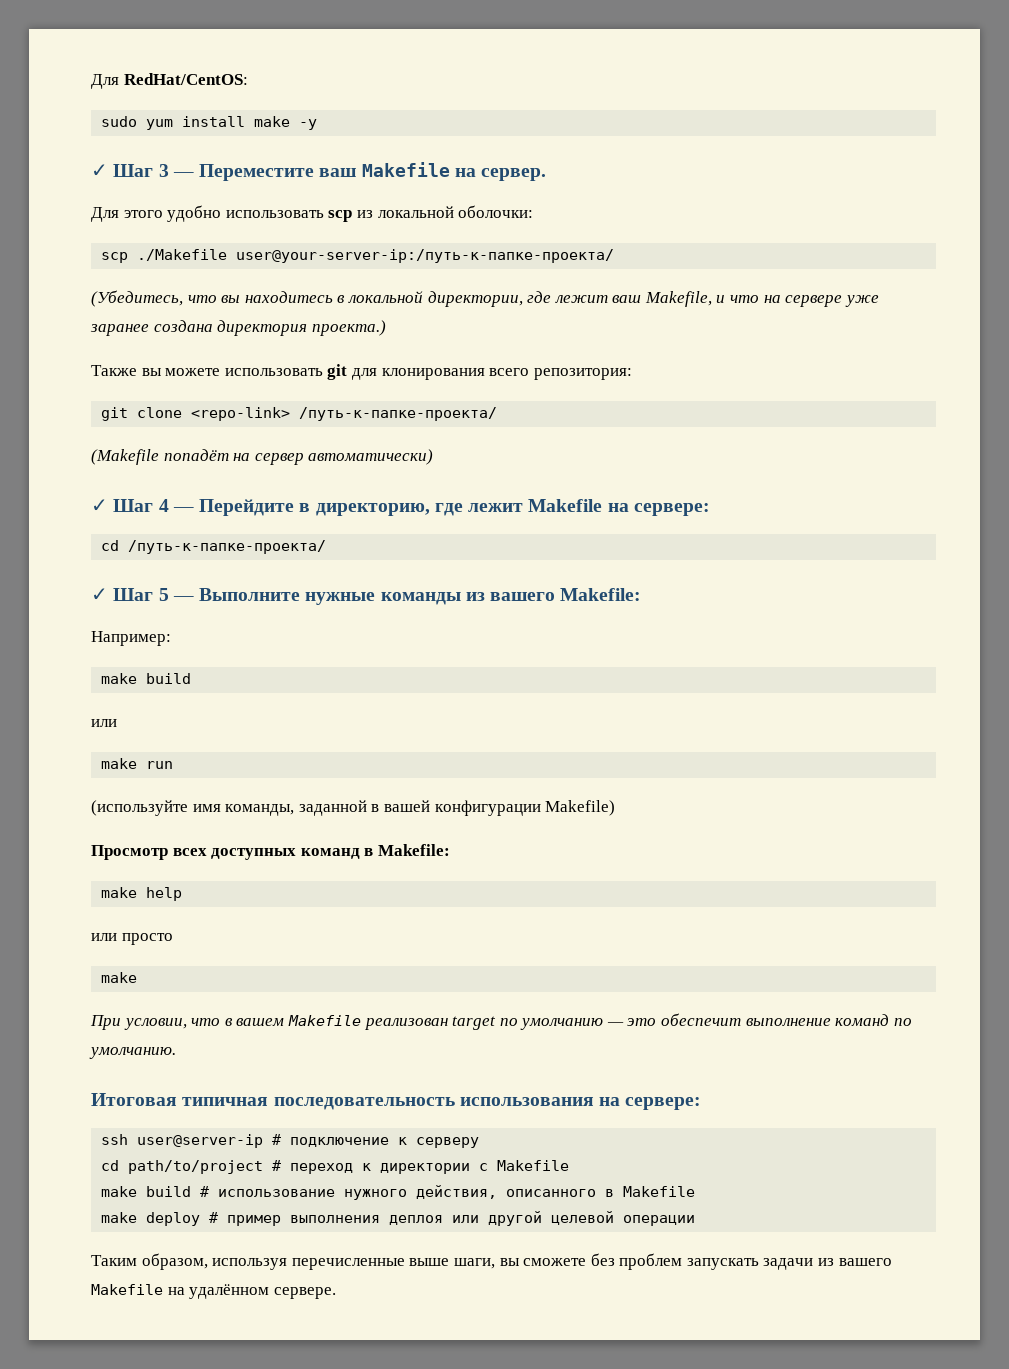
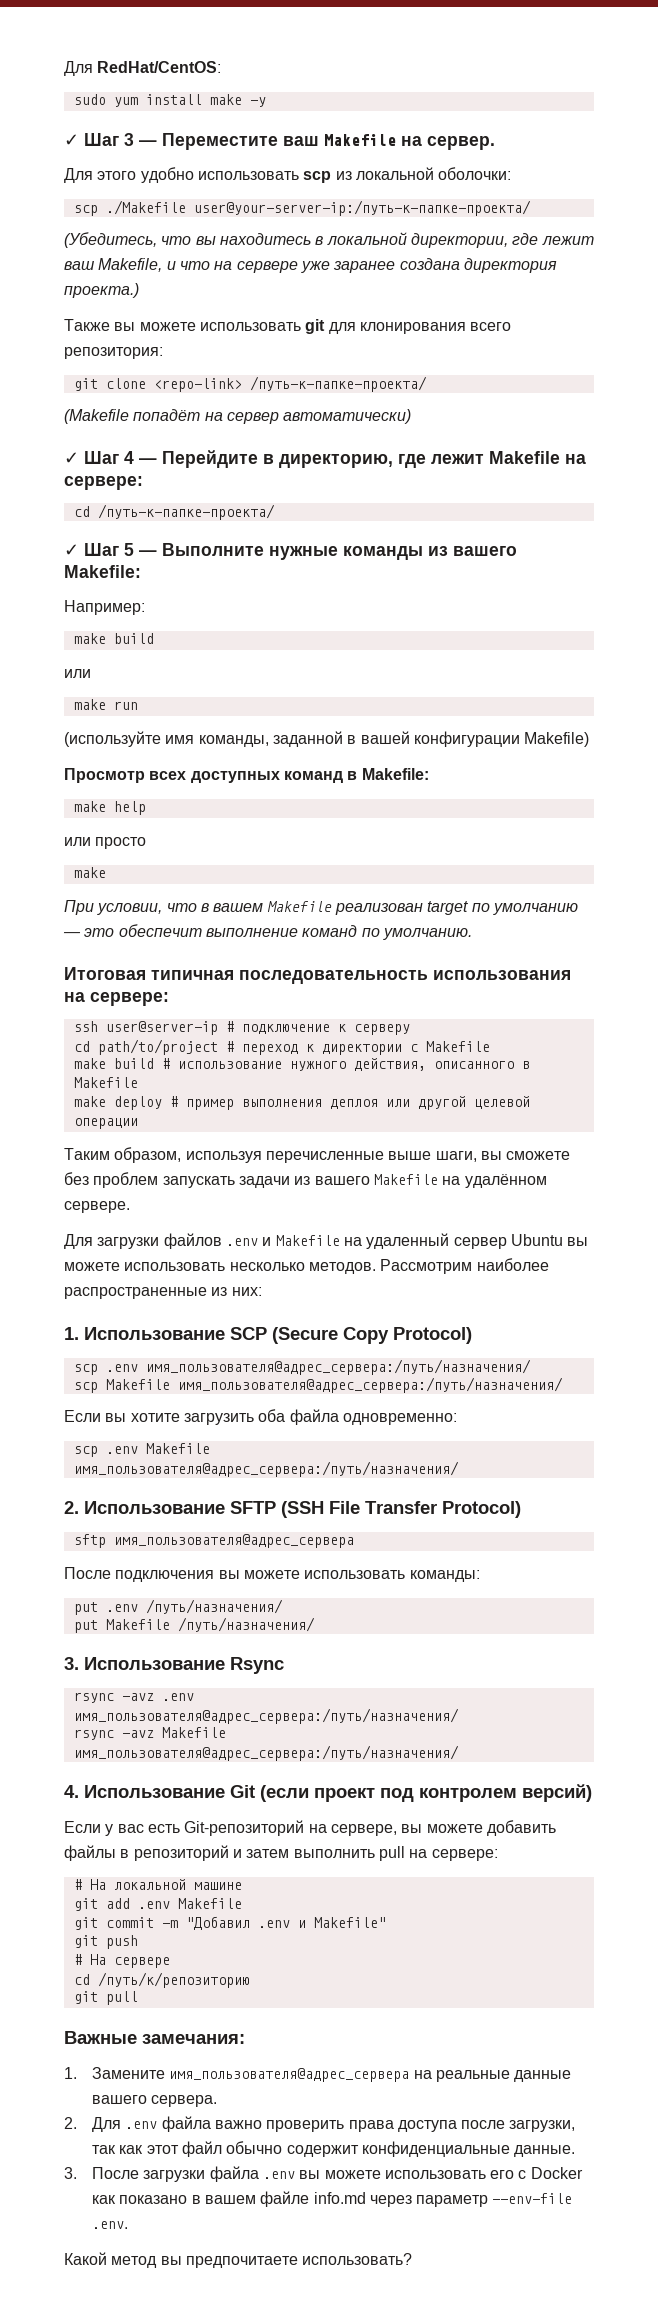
+ Для загрузки файлов .env и Makefile на удаленный сервер Ubuntu вы можете использовать несколько методов. Рассмотрим наиболее распространенные из них:
+ 1. Использование SCP (Secure Copy Protocol)
+ scp .env имя_пользователя@адрес_сервера:/путь/назначения/
+ scp Makefile имя_пользователя@адрес_сервера:/путь/назначения/
+ Если вы хотите загрузить оба файла одновременно:
+ scp .env Makefile имя_пользователя@адрес_сервера:/путь/назначения/
+ 2. Использование SFTP (SSH File Transfer Protocol)
+ sftp имя_пользователя@адрес_сервера
+ После подключения вы можете использовать команды:
+ put .env /путь/назначения/
+ put Makefile /путь/назначения/
+ 3. Использование Rsync
+ rsync -avz .env имя_пользователя@адрес_сервера:/путь/назначения/
+ rsync -avz Makefile имя_пользователя@адрес_сервера:/путь/назначения/
+ 4. Использование Git (если проект под контролем версий)
+ Если у вас есть Git-репозиторий на сервере, вы можете добавить файлы в репозиторий и затем выполнить pull на сервере:
+ # На локальной машине
+ git add .env Makefile
+ git commit -m "Добавил .env и Makefile"
+ git push
+ # На сервере
+ cd /путь/к/репозиторию
+ git pull
+ Важные замечания:
+ 1. Замените имя_пользователя@адрес_сервера на реальные данные вашего сервера.
+ 2. Для .env файла важно проверить права доступа после загрузки, так как этот файл обычно содержит конфиденциальные данные.
+ 3. После загрузки файла .env вы можете использовать его с Docker как показано в вашем файле info.md через параметр --env-file .env.
+ Какой метод вы предпочитаете использовать?

